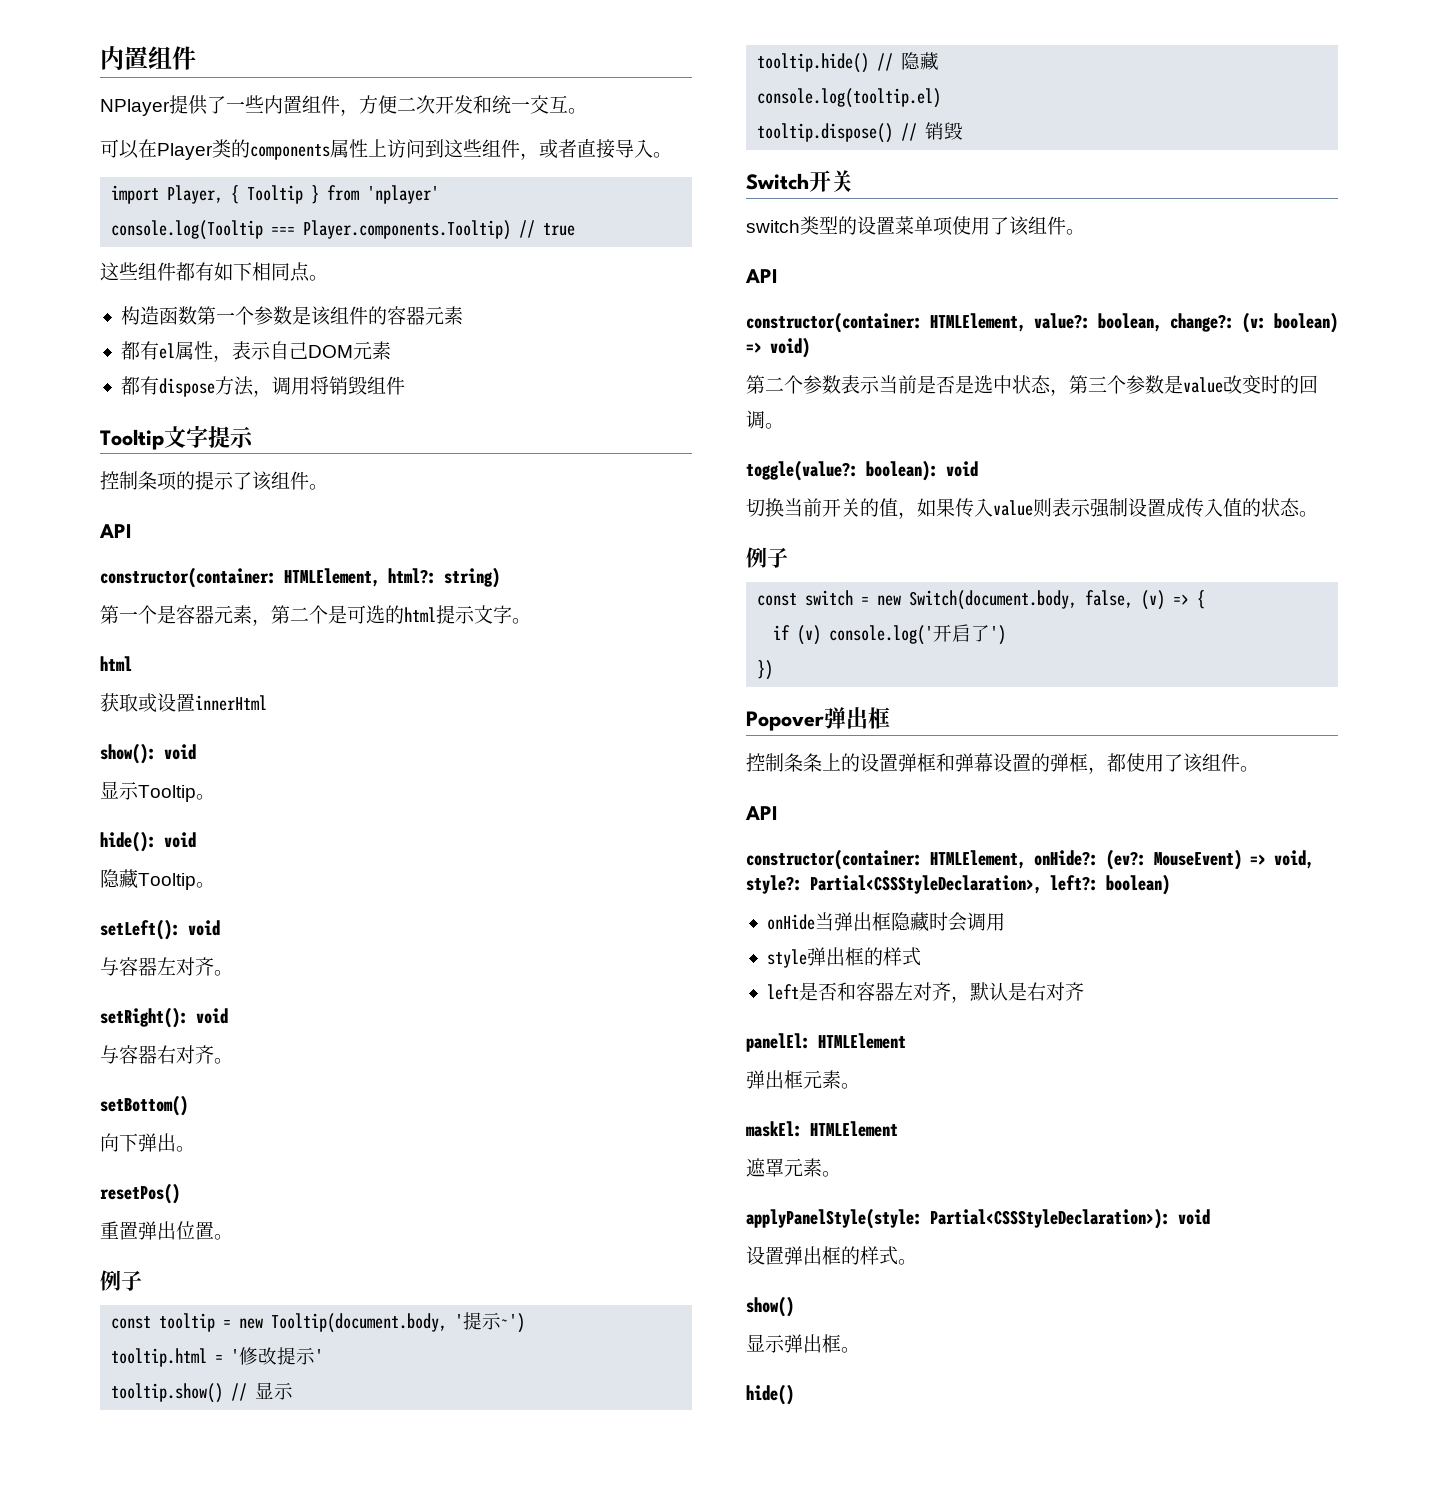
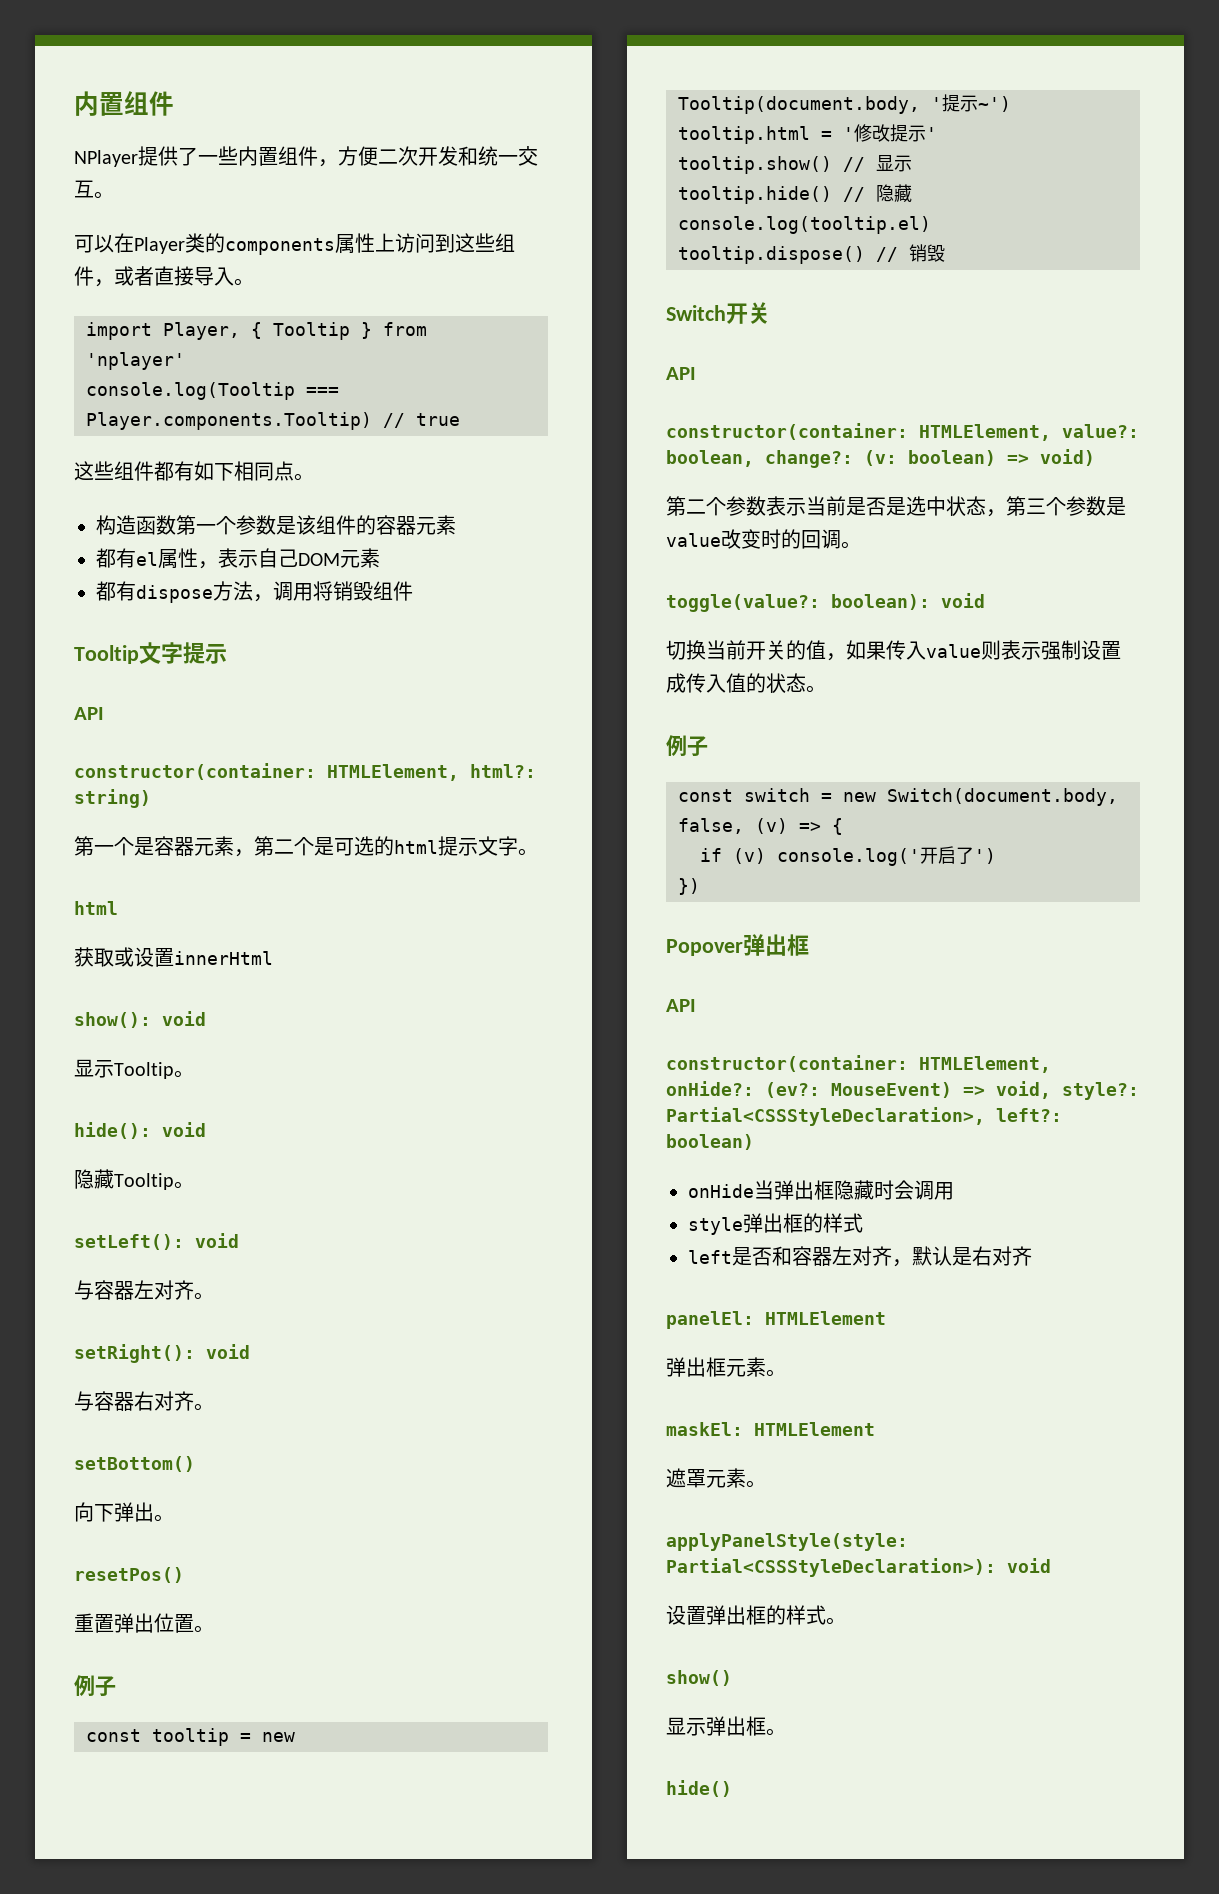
- 控制条项的提示了该组件。
- switch类型的设置菜单项使用了该组件。
- 控制条条上的设置弹框和弹幕设置的弹框，都使用了该组件。

